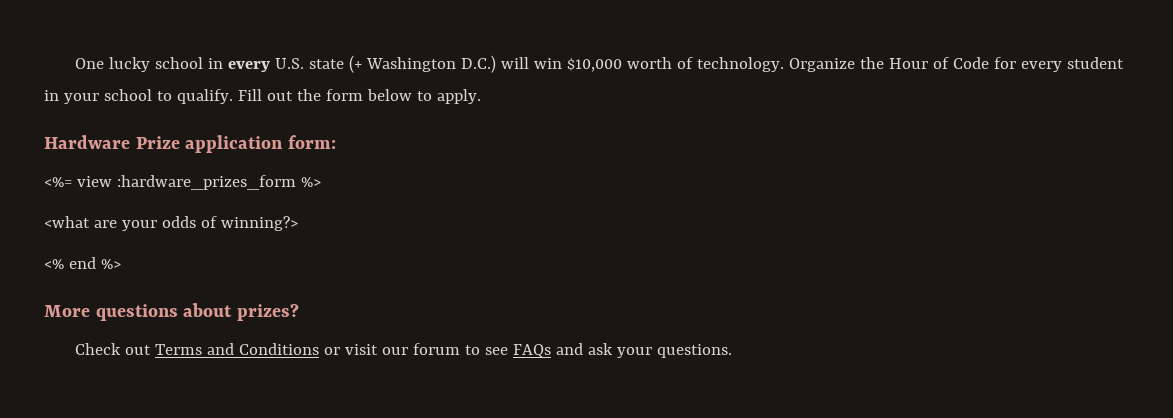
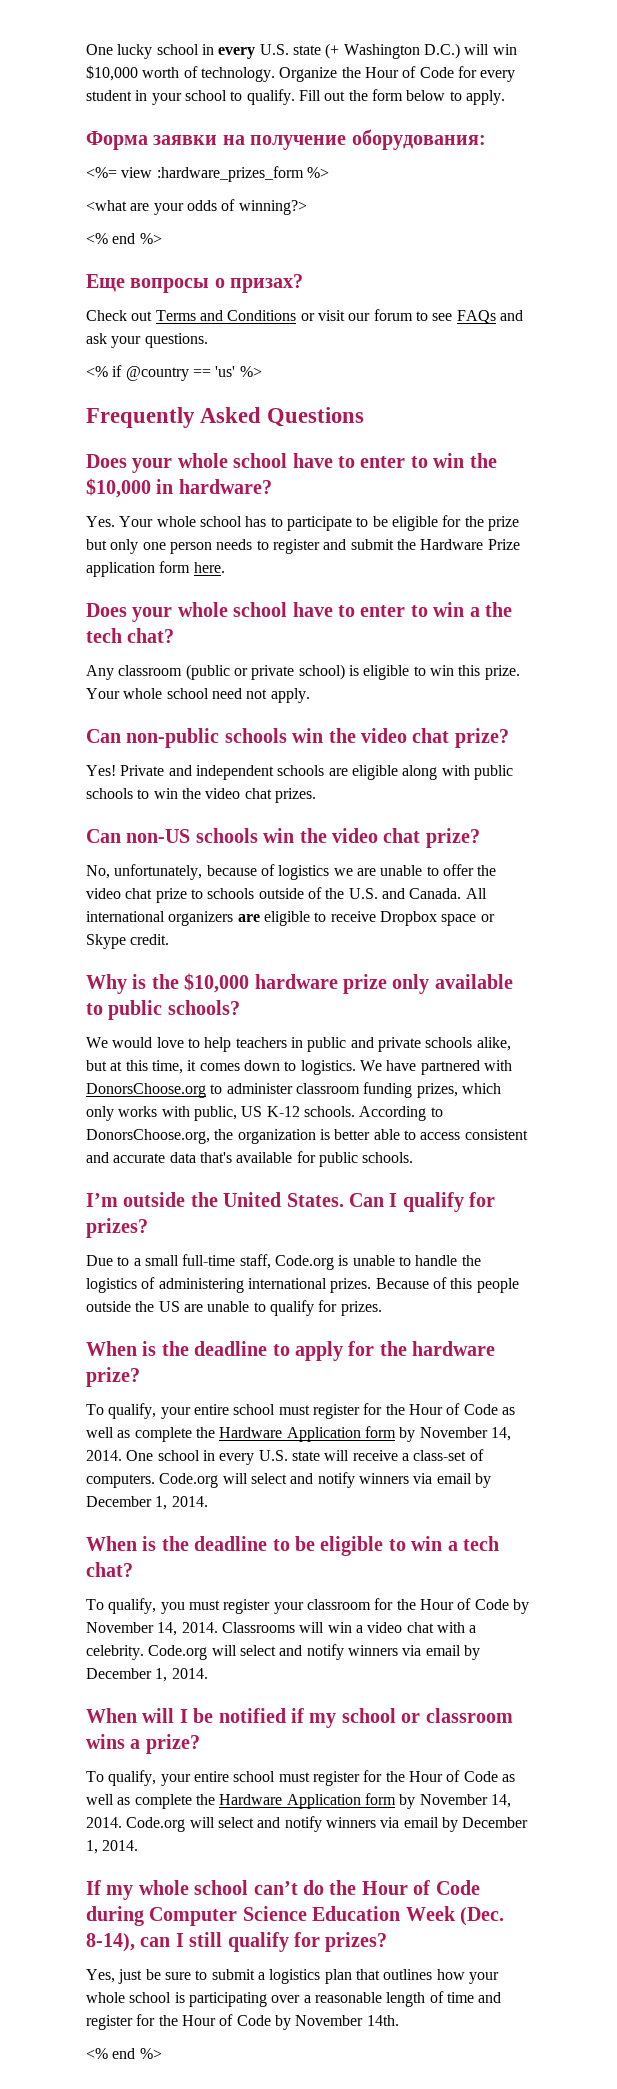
- Hardware Prize application form:
+ Форма заявки на получение оборудования:
- More questions about prizes?
+ Еще вопросы о призах?
+ <% if @country == 'us' %>
+ Frequently Asked Questions
+ Does your whole school have to enter to win the $10,000 in hardware?
+ Yes. Your whole school has to participate to be eligible for the prize but only one person needs to register and submit the Hardware Prize application form here.
+ Does your whole school have to enter to win a the tech chat?
+ Any classroom (public or private school) is eligible to win this prize. Your whole school need not apply.
+ Can non-public schools win the video chat prize?
+ Yes! Private and independent schools are eligible along with public schools to win the video chat prizes.
+ Can non-US schools win the video chat prize?
+ No, unfortunately, because of logistics we are unable to offer the video chat prize to schools outside of the U.S. and Canada. All international organizers are eligible to receive Dropbox space or Skype credit.
+ Why is the $10,000 hardware prize only available to public schools?
+ We would love to help teachers in public and private schools alike, but at this time, it comes down to logistics. We have partnered with DonorsChoose.org to administer classroom funding prizes, which only works with public, US K-12 schools. According to DonorsChoose.org, the organization is better able to access consistent and accurate data that's available for public schools.
+ I’m outside the United States. Can I qualify for prizes?
+ Due to a small full-time staff, Code.org is unable to handle the logistics of administering international prizes. Because of this people outside the US are unable to qualify for prizes.
+ When is the deadline to apply for the hardware prize?
+ To qualify, your entire school must register for the Hour of Code as well as complete the Hardware Application form by November 14, 2014. One school in every U.S. state will receive a class-set of computers. Code.org will select and notify winners via email by December 1, 2014.
+ When is the deadline to be eligible to win a tech chat?
+ To qualify, you must register your classroom for the Hour of Code by November 14, 2014. Classrooms will win a video chat with a celebrity. Code.org will select and notify winners via email by December 1, 2014.
+ When will I be notified if my school or classroom wins a prize?
+ To qualify, your entire school must register for the Hour of Code as well as complete the Hardware Application form by November 14, 2014. Code.org will select and notify winners via email by December 1, 2014.
+ If my whole school can’t do the Hour of Code during Computer Science Education Week (Dec. 8-14), can I still qualify for prizes?
+ Yes, just be sure to submit a logistics plan that outlines how your whole school is participating over a reasonable length of time and register for the Hour of Code by November 14th.
+ <% end %>

